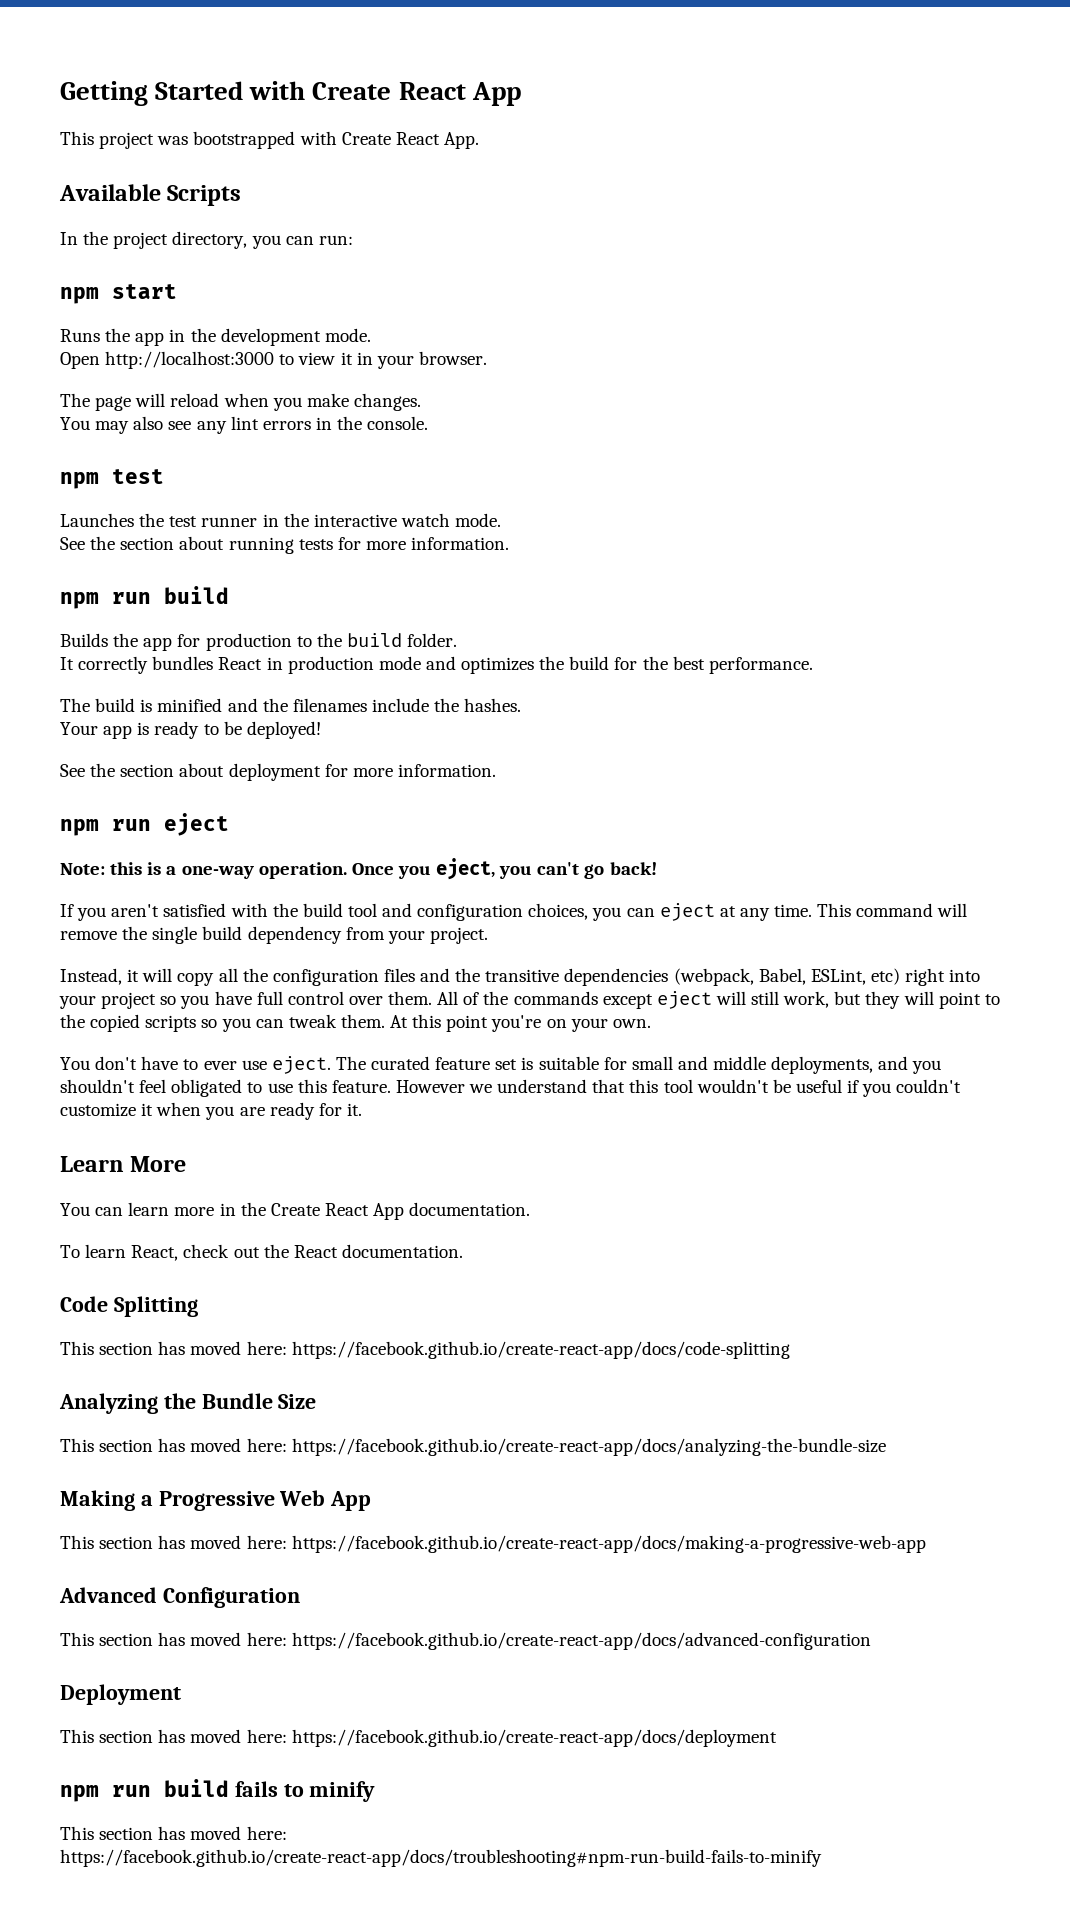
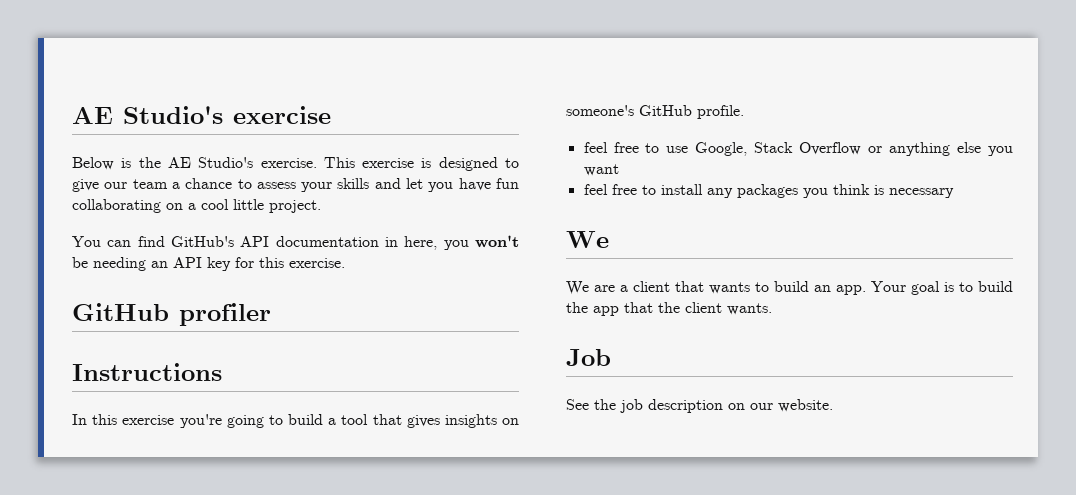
- Getting Started with Create React App
- This project was bootstrapped with Create React App.
- Available Scripts
- In the project directory, you can run:
- npm start
- Runs the app in the development mode.
- Open http://localhost:3000 to view it in your browser.
- The page will reload when you make changes.
- You may also see any lint errors in the console.
- npm test
- Launches the test runner in the interactive watch mode.
- See the section about running tests for more information.
- npm run build
- Builds the app for production to the build folder.
- It correctly bundles React in production mode and optimizes the build for the best performance.
- The build is minified and the filenames include the hashes.
- Your app is ready to be deployed!
- See the section about deployment for more information.
- npm run eject
- Note: this is a one-way operation. Once you eject, you can't go back!
- If you aren't satisfied with the build tool and configuration choices, you can eject at any time. This command will remove the single build dependency from your project.
- Instead, it will copy all the configuration files and the transitive dependencies (webpack, Babel, ESLint, etc) right into your project so you have full control over them. All of the commands except eject will still work, but they will point to the copied scripts so you can tweak them. At this point you're on your own.
- You don't have to ever use eject. The curated feature set is suitable for small and middle deployments, and you shouldn't feel obligated to use this feature. However we understand that this tool wouldn't be useful if you couldn't customize it when you are ready for it.
- Learn More
- You can learn more in the Create React App documentation.
- To learn React, check out the React documentation.
- Code Splitting
- This section has moved here: https://facebook.github.io/create-react-app/docs/code-splitting
- Analyzing the Bundle Size
- This section has moved here: https://facebook.github.io/create-react-app/docs/analyzing-the-bundle-size
- Making a Progressive Web App
- This section has moved here: https://facebook.github.io/create-react-app/docs/making-a-progressive-web-app
- Advanced Configuration
- This section has moved here: https://facebook.github.io/create-react-app/docs/advanced-configuration
- Deployment
- This section has moved here: https://facebook.github.io/create-react-app/docs/deployment
- npm run build fails to minify
- This section has moved here: https://facebook.github.io/create-react-app/docs/troubleshooting#npm-run-build-fails-to-minify
+ AE Studio's exercise
+ Below is the AE Studio's exercise. This exercise is designed to give our team a chance to assess your skills and let you have fun collaborating on a cool little project.
+ You can find GitHub's API documentation in here, you won't be needing an API key for this exercise.
+ GitHub profiler
+ Instructions
+ In this exercise you're going to build a tool that gives insights on someone's GitHub profile.
+ feel free to use Google, Stack Overflow or anything else you want
+ feel free to install any packages you think is necessary
+ We
+ We are a client that wants to build an app. Your goal is to build the app that the client wants.
+ Job
+ See the job description on our website.

